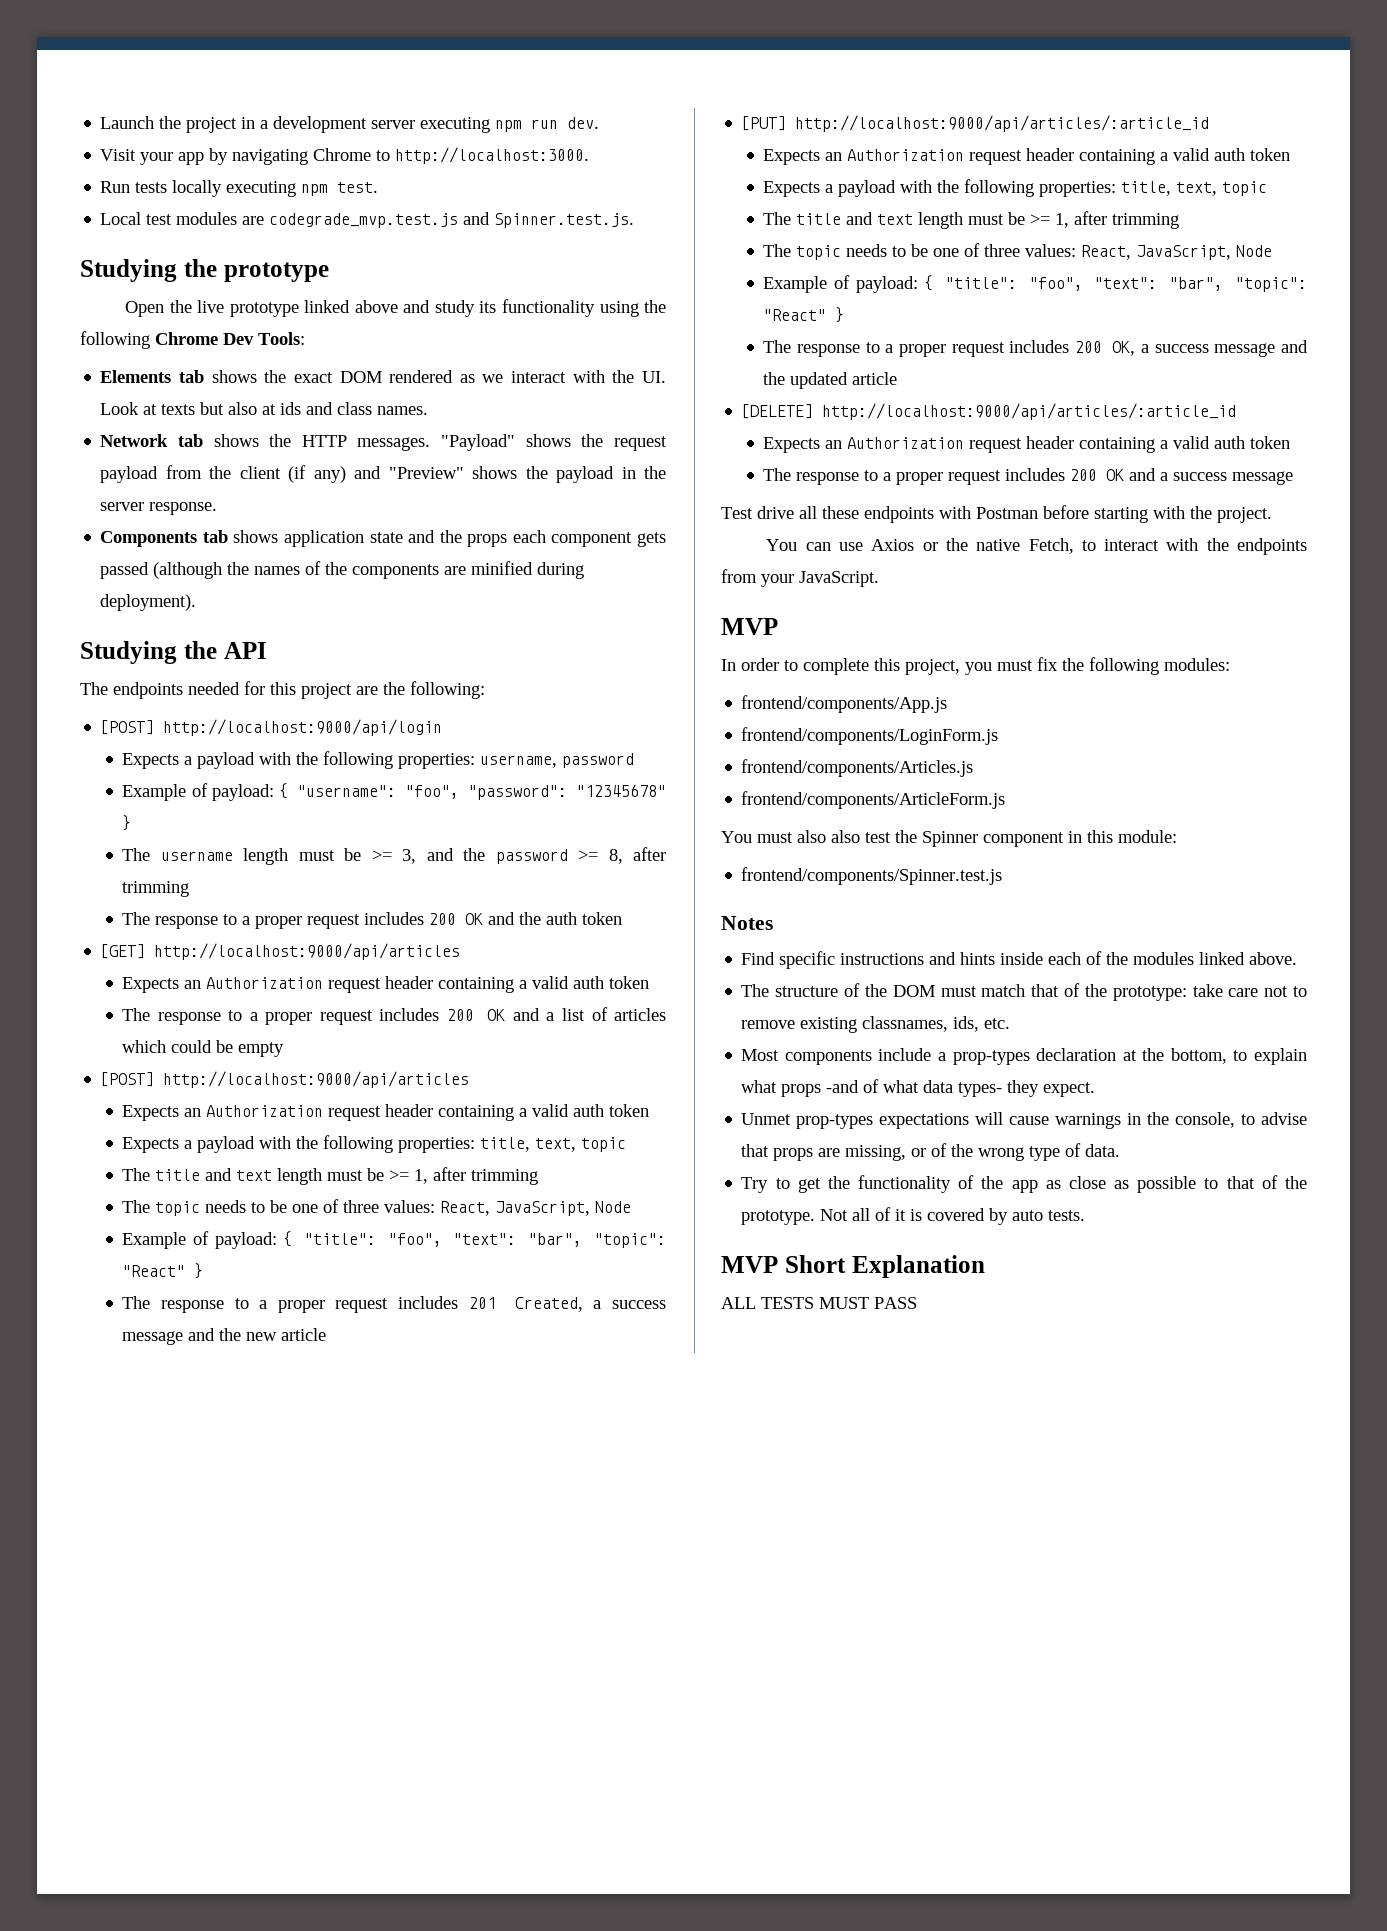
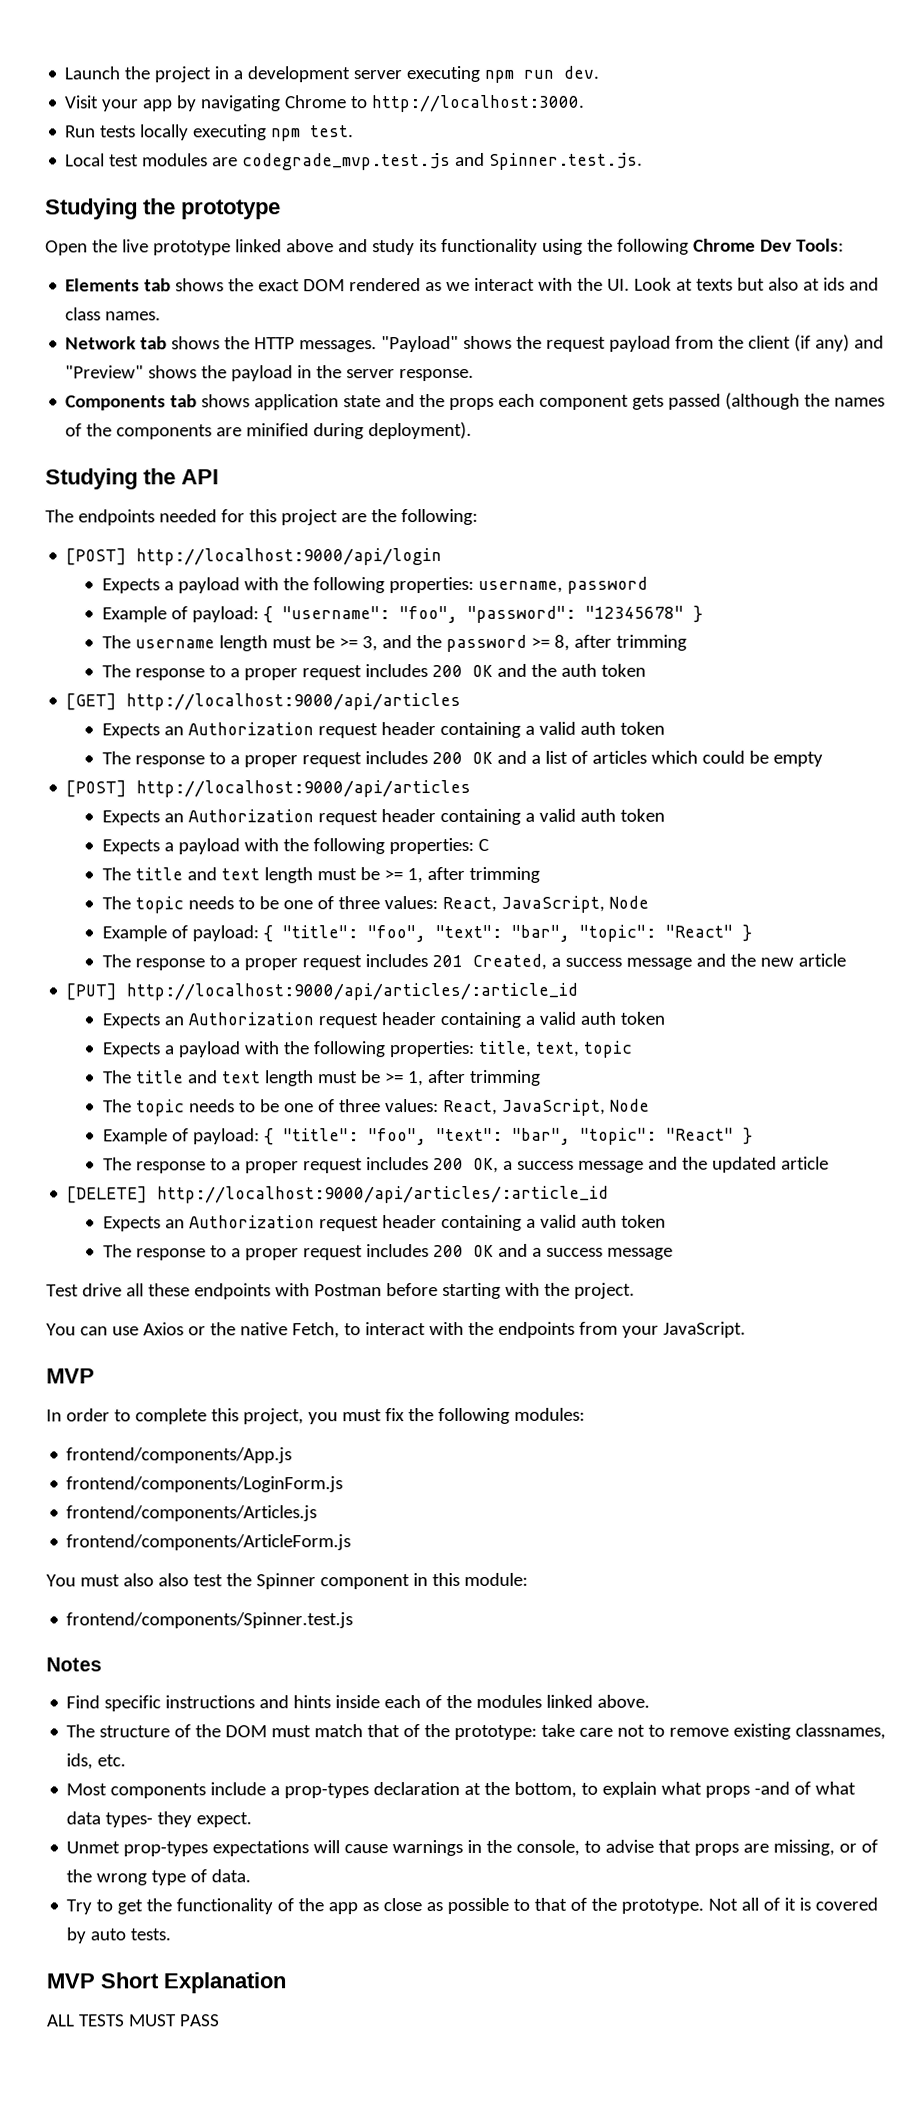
  [POST] http://localhost:9000/api/articles
  Expects an Authorization request header containing a valid auth token
- Expects a payload with the following properties: title, text, topic
+ Expects a payload with the following properties: C

